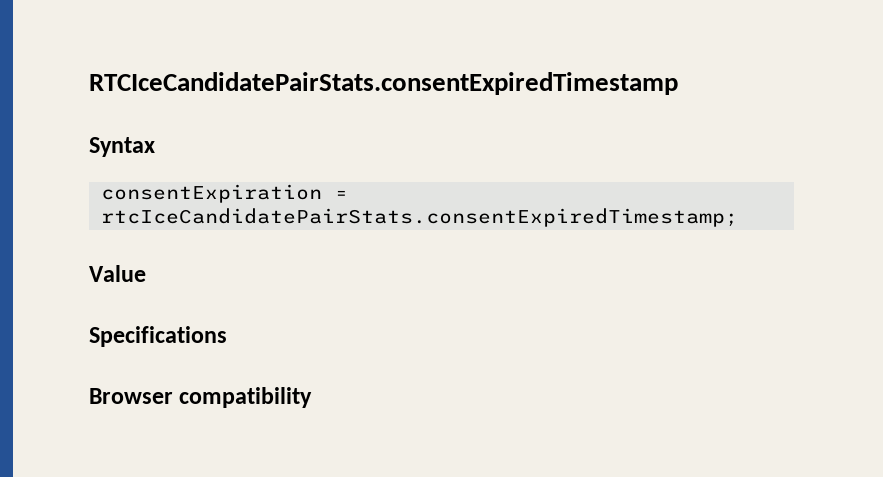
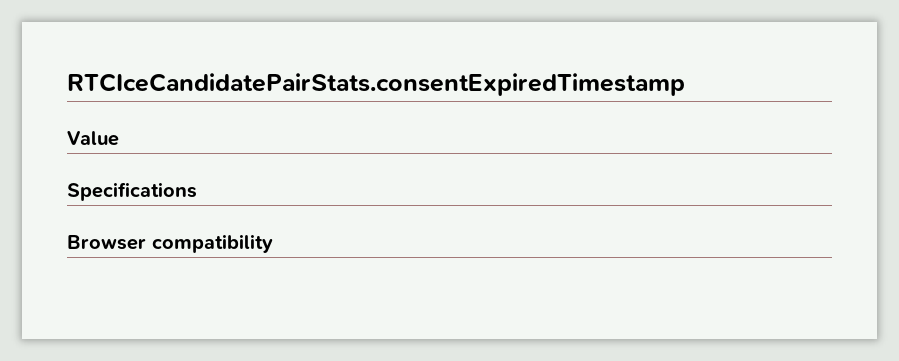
- Syntax
- consentExpiration = rtcIceCandidatePairStats.consentExpiredTimestamp;

